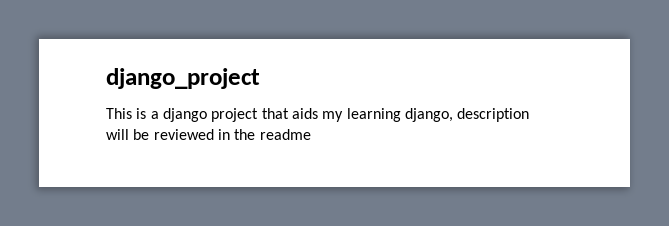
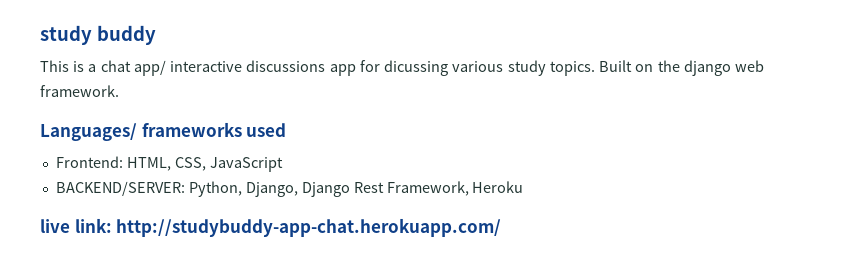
- django_project
+ study buddy
- This is a django project that aids my learning django, description will be reviewed in the readme
+ This is a chat app/ interactive discussions app for dicussing various study topics. Built on the django web framework.
+ Languages/ frameworks used
+ Frontend: HTML, CSS, JavaScript
+ BACKEND/SERVER: Python, Django, Django Rest Framework, Heroku
+ live link: http://studybuddy-app-chat.herokuapp.com/

